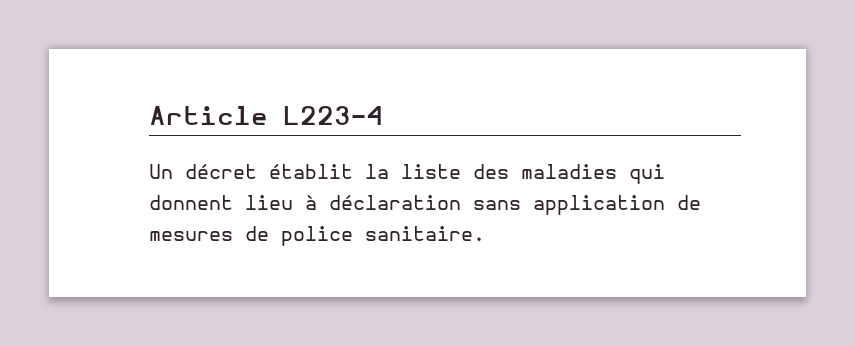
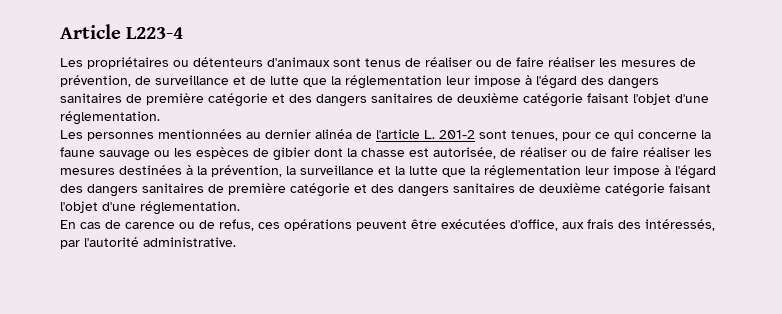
- Un décret établit la liste des maladies qui donnent lieu à déclaration sans application de mesures de police sanitaire.
+ Les propriétaires ou détenteurs d'animaux sont tenus de réaliser ou de faire réaliser les mesures de prévention, de surveillance et de lutte que la réglementation leur impose à l'égard des dangers sanitaires de première catégorie et des dangers sanitaires de deuxième catégorie faisant l'objet d'une réglementation.
+ Les personnes mentionnées au dernier alinéa de l'article L. 201-2 sont tenues, pour ce qui concerne la faune sauvage ou les espèces de gibier dont la chasse est autorisée, de réaliser ou de faire réaliser les mesures destinées à la prévention, la surveillance et la lutte que la réglementation leur impose à l'égard des dangers sanitaires de première catégorie et des dangers sanitaires de deuxième catégorie faisant l'objet d'une réglementation.
+ En cas de carence ou de refus, ces opérations peuvent être exécutées d'office, aux frais des intéressés, par l'autorité administrative.

